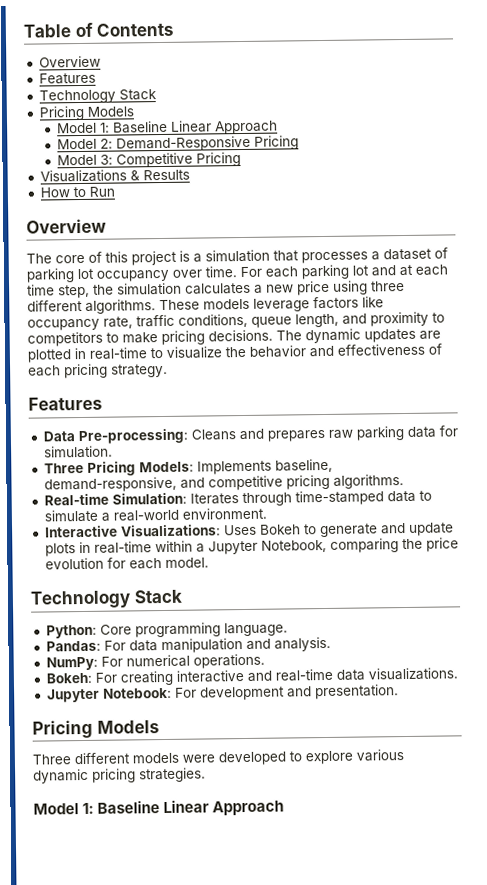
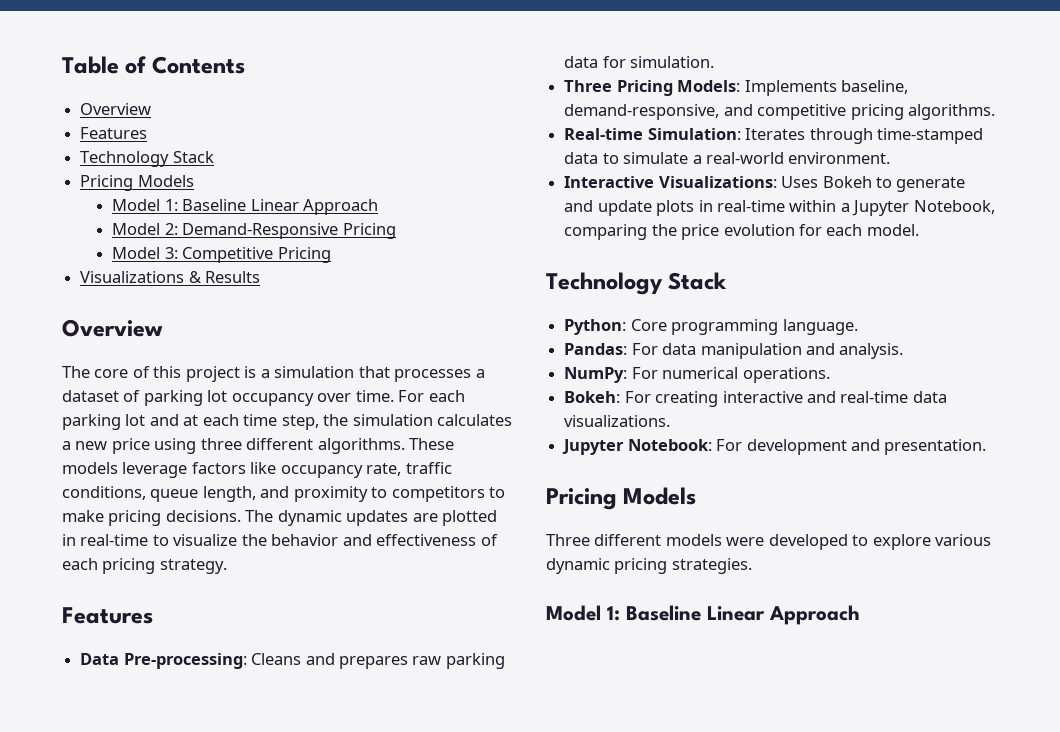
- How to Run

